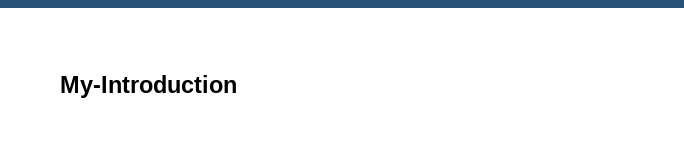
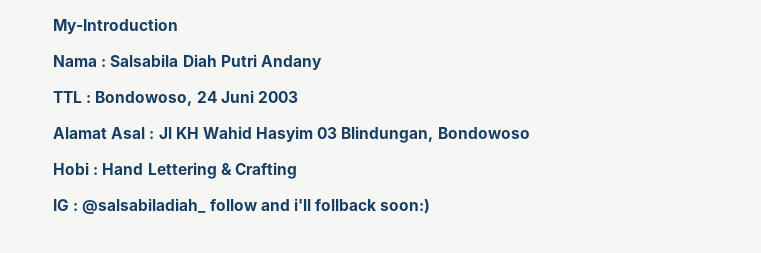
+ Nama : Salsabila Diah Putri Andany
+ TTL : Bondowoso, 24 Juni 2003
+ Alamat Asal : Jl KH Wahid Hasyim 03 Blindungan, Bondowoso
+ Hobi : Hand Lettering & Crafting
+ IG : @salsabiladiah_ follow and i'll follback soon:)

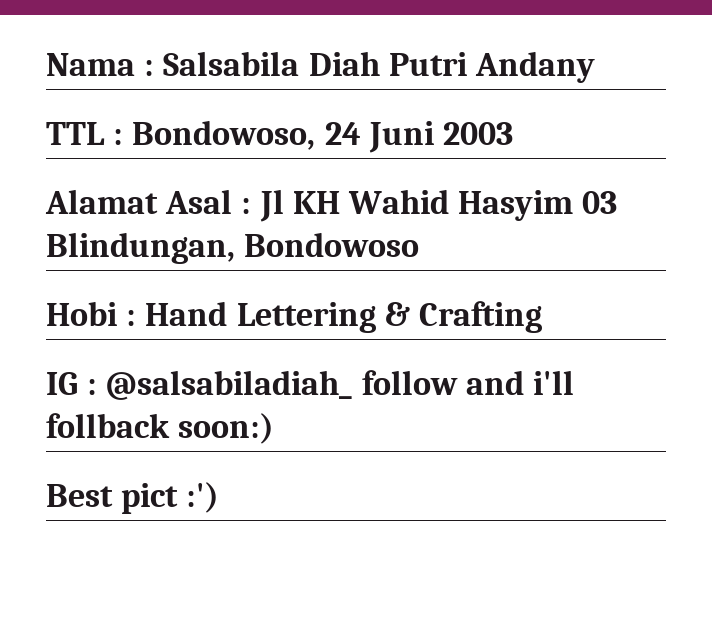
- My-Introduction
+ Best pict :')

